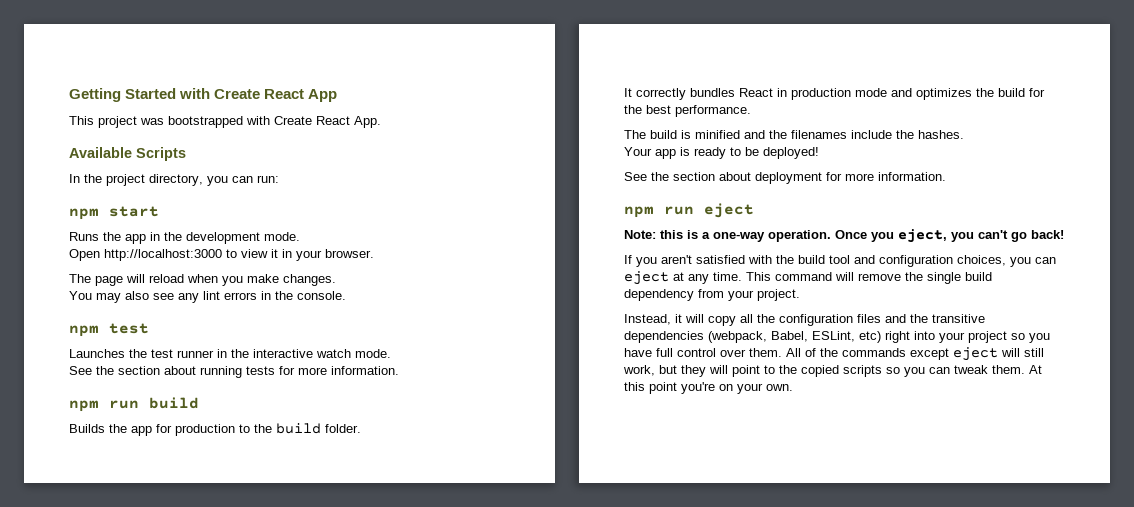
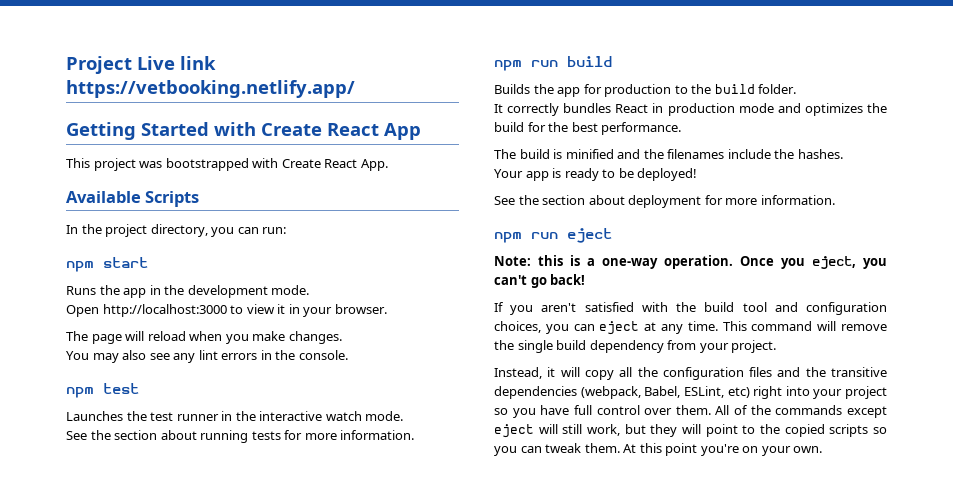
+ Project Live link https://vetbooking.netlify.app/

